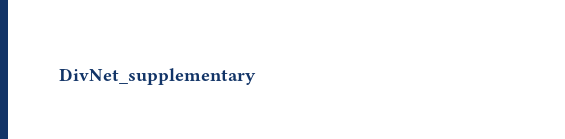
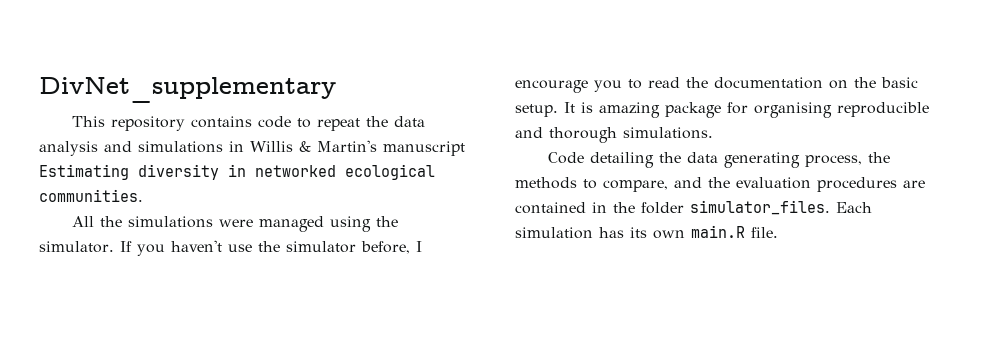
+ This repository contains code to repeat the data analysis and simulations in Willis & Martin's manuscript Estimating diversity in networked ecological communities.
+ All the simulations were managed using the simulator. If you haven't use the simulator before, I encourage you to read the documentation on the basic setup. It is amazing package for organising reproducible and thorough simulations.
+ Code detailing the data generating process, the methods to compare, and the evaluation procedures are contained in the folder simulator_files. Each simulation has its own main.R file.

